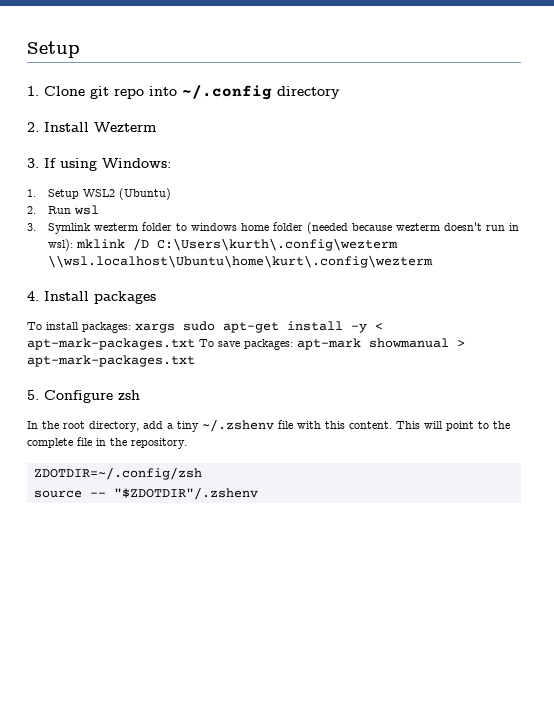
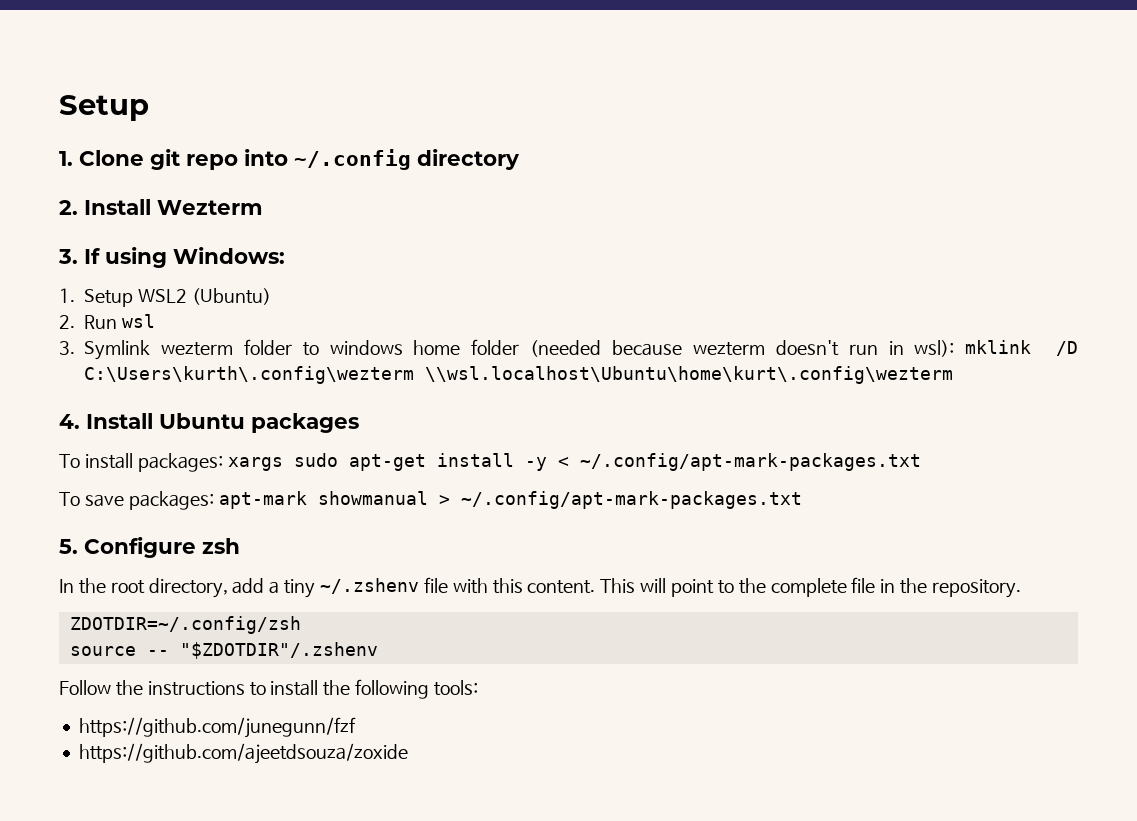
- 4. Install packages
+ 4. Install Ubuntu packages
- To install packages: xargs sudo apt-get install -y < apt-mark-packages.txt To save packages: apt-mark showmanual > apt-mark-packages.txt
+ To install packages: xargs sudo apt-get install -y < ~/.config/apt-mark-packages.txt
+ To save packages: apt-mark showmanual > ~/.config/apt-mark-packages.txt
+ Follow the instructions to install the following tools:
+ https://github.com/junegunn/fzf
+ https://github.com/ajeetdsouza/zoxide

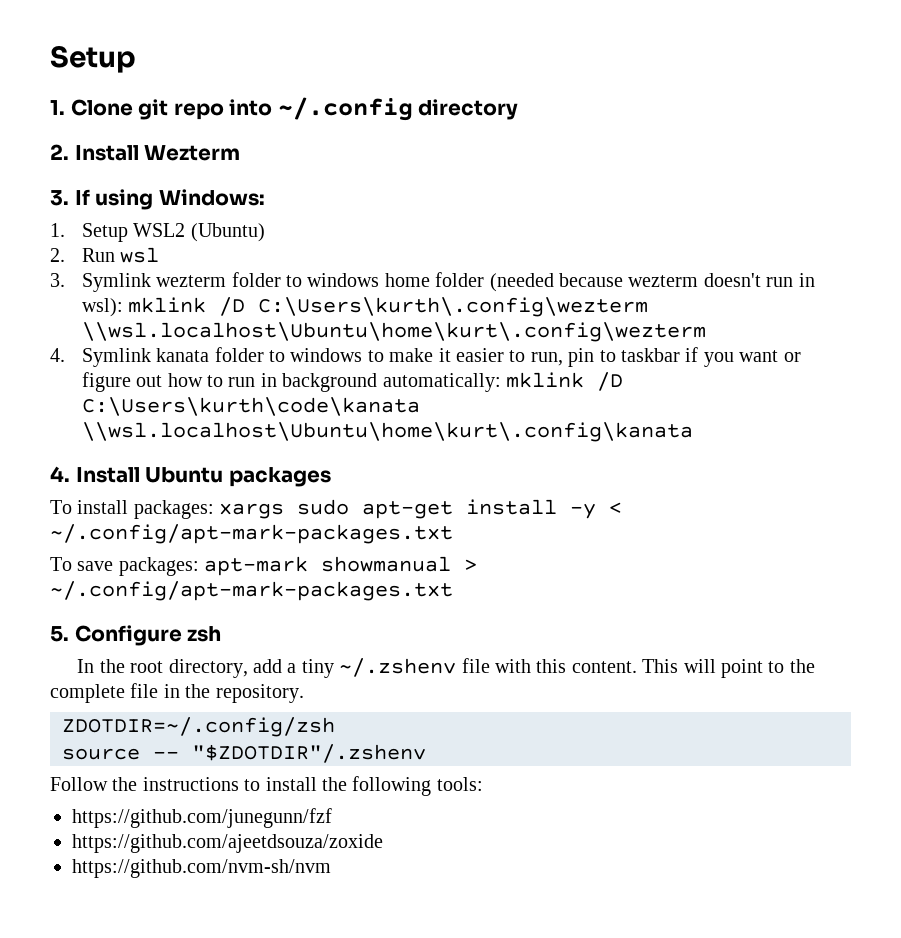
+ 4. Symlink kanata folder to windows to make it easier to run, pin to taskbar if you want or figure out how to run in background automatically: mklink /D C:\Users\kurth\code\kanata \\wsl.localhost\Ubuntu\home\kurt\.config\kanata
+ https://github.com/nvm-sh/nvm

